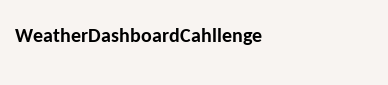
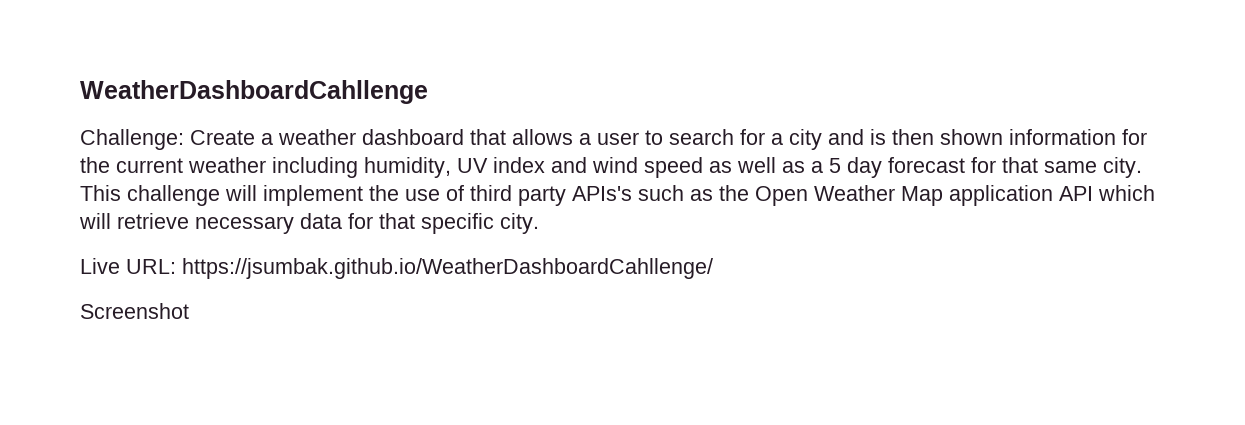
+ Challenge: Create a weather dashboard that allows a user to search for a city and is then shown information for the current weather including humidity, UV index and wind speed as well as a 5 day forecast for that same city. This challenge will implement the use of third party APIs's such as the Open Weather Map application API which will retrieve necessary data for that specific city.
+ Live URL: https://jsumbak.github.io/WeatherDashboardCahllenge/
+ Screenshot

